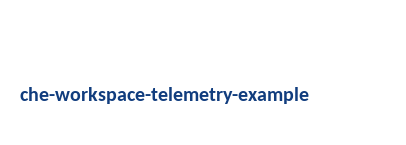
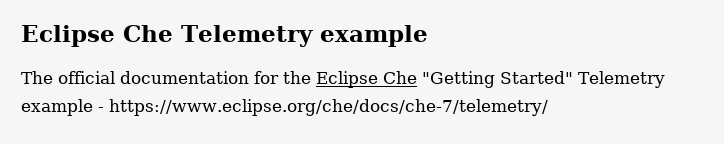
- che-workspace-telemetry-example
+ Eclipse Che Telemetry example
+ The official documentation for the Eclipse Che "Getting Started" Telemetry example - https://www.eclipse.org/che/docs/che-7/telemetry/

